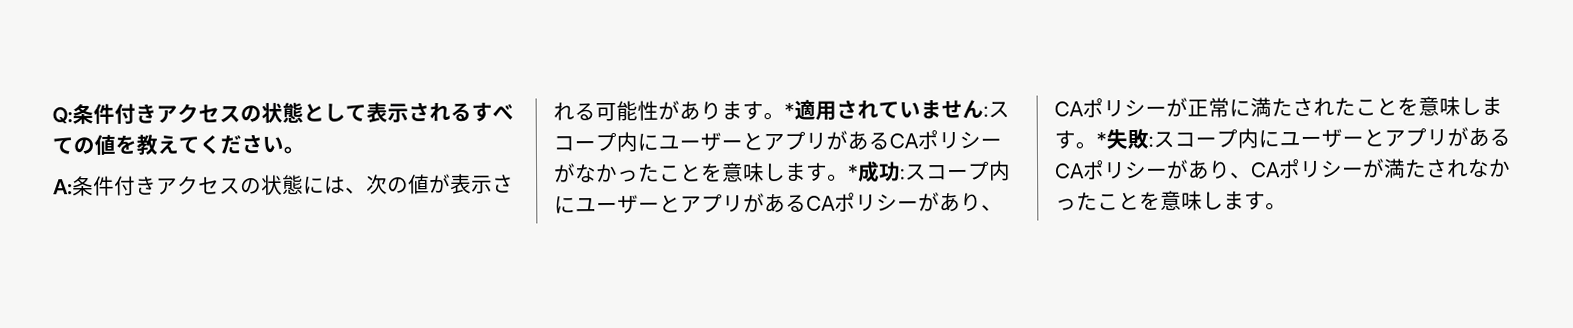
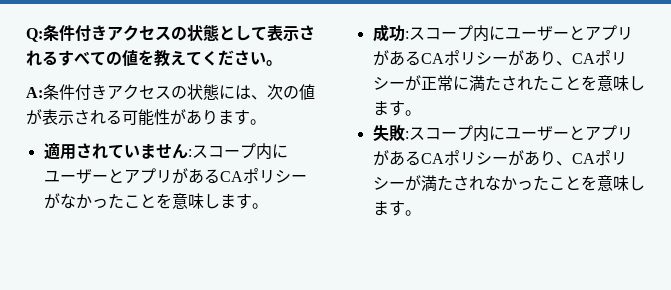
- 条件付きアクセスの状態には、次の値が表示される可能性があります。*適用されていません:
+ 条件付きアクセスの状態には、次の値が表示される可能性があります。
+ 適用されていません:
- スコープ内にユーザーとアプリがあるCAポリシーがなかったことを意味します。*成功:
+ スコープ内にユーザーとアプリがあるCAポリシーがなかったことを意味します。
+ 成功:
- スコープ内にユーザーとアプリがあるCAポリシーがあり、CAポリシーが正常に満たされたことを意味します。*失敗:
+ スコープ内にユーザーとアプリがあるCAポリシーがあり、CAポリシーが正常に満たされたことを意味します。
+ 失敗:

